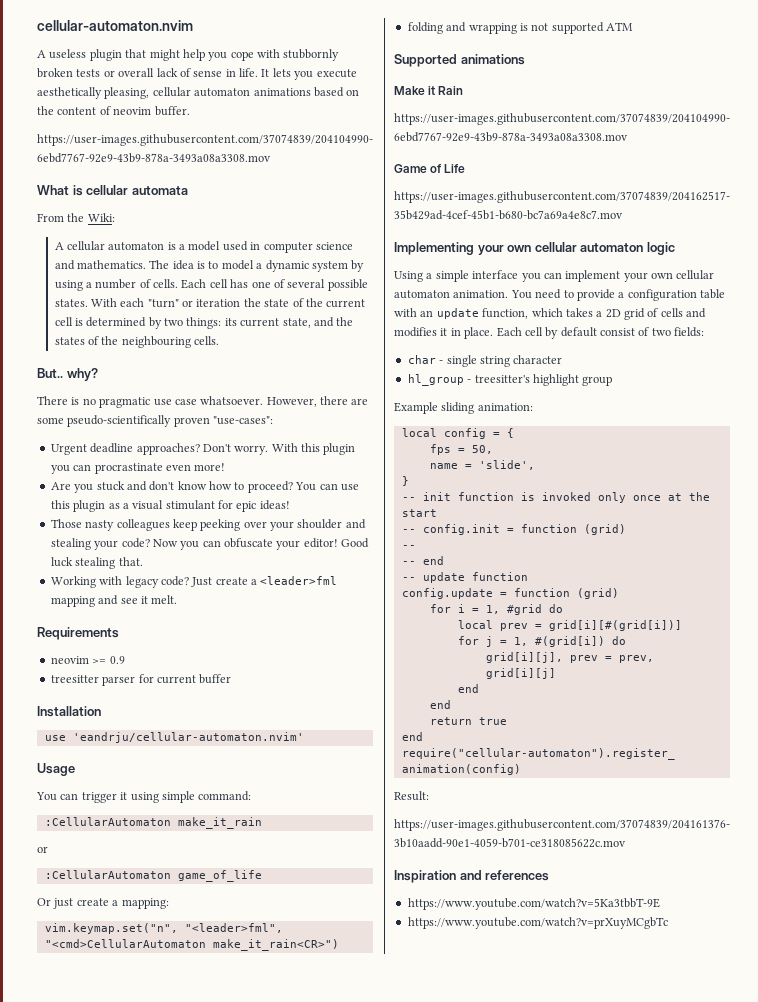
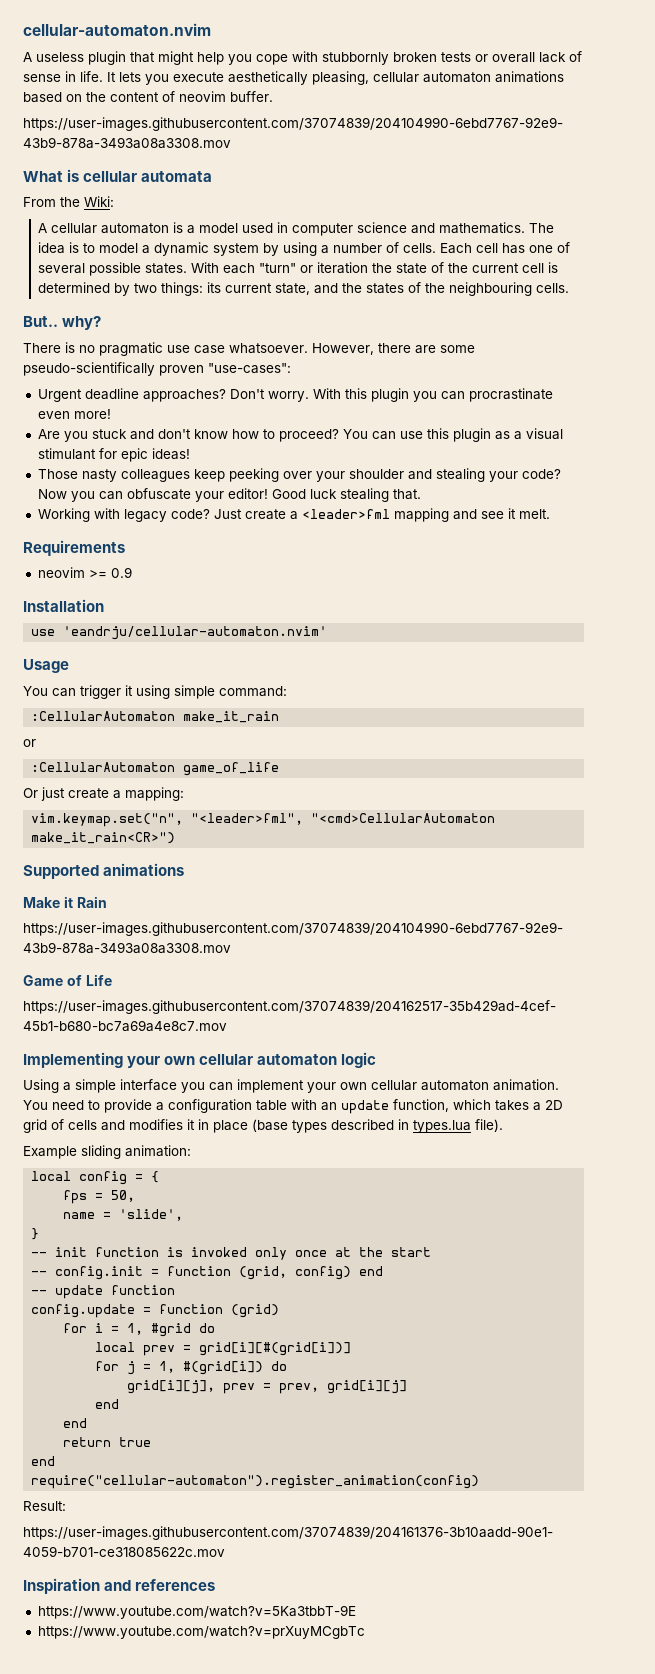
- treesitter parser for current buffer
- folding and wrapping is not supported ATM
- You need to provide a configuration table with an update function, which takes a 2D grid of cells and modifies it in place. Each cell by default consist of two fields:
- char - single string character
- hl_group - treesitter's highlight group
+ You need to provide a configuration table with an update function, which takes a 2D grid of cells and modifies it in place (base types described in types.lua file).
- -- config.init = function (grid)
- --
- -- end
+ -- config.init = function (grid, config) end

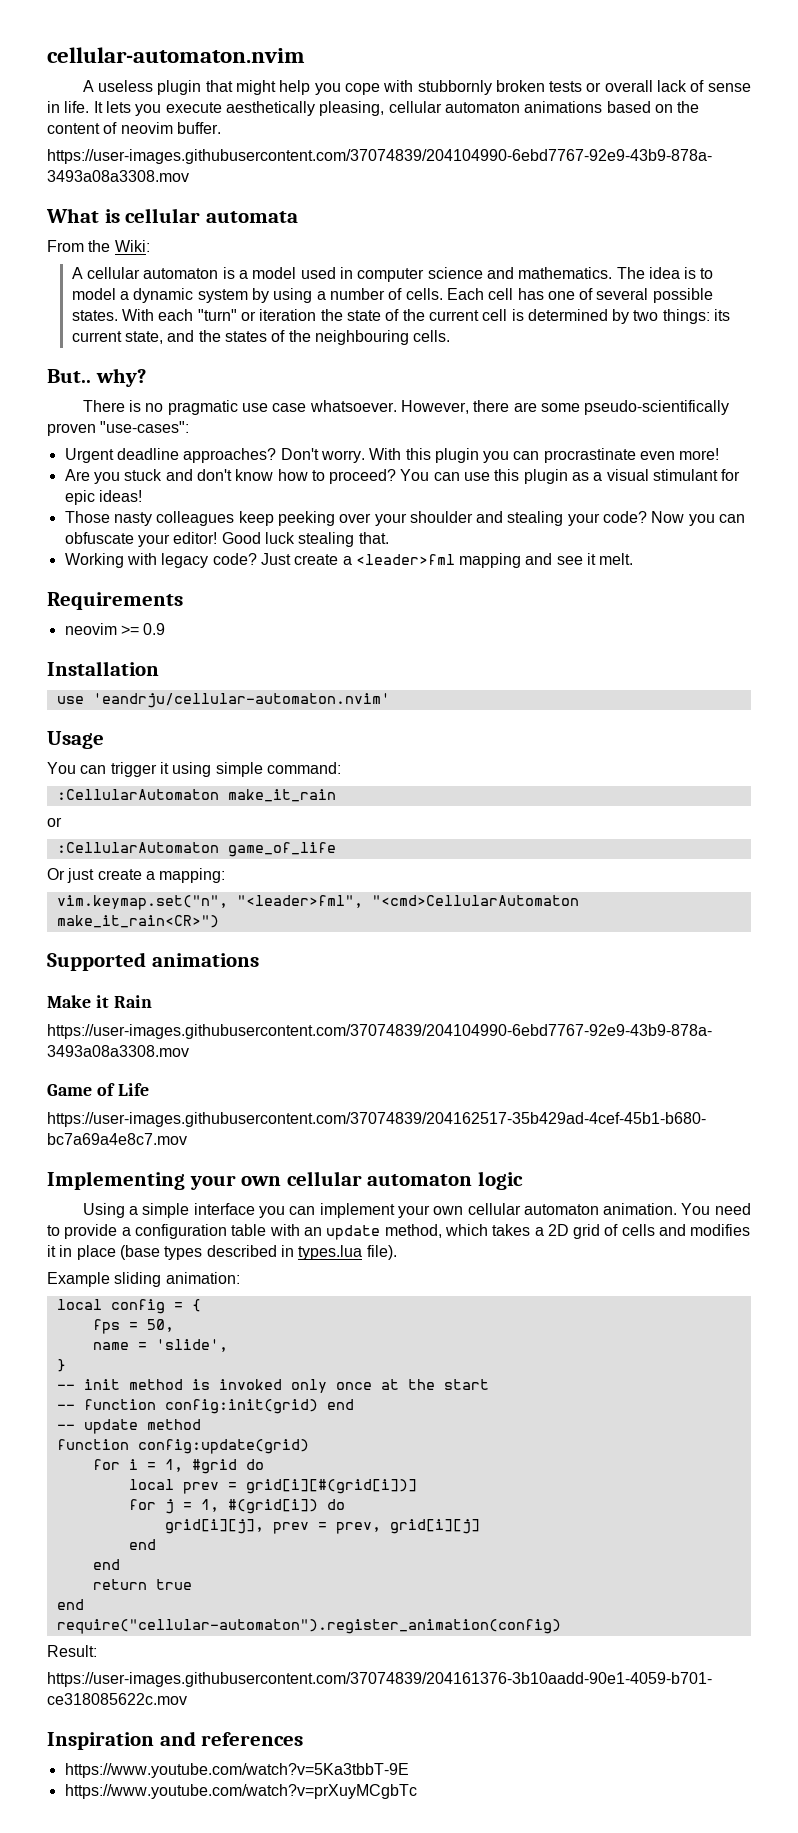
- You need to provide a configuration table with an update function, which takes a 2D grid of cells and modifies it in place (base types described in types.lua file).
+ You need to provide a configuration table with an update method, which takes a 2D grid of cells and modifies it in place (base types described in types.lua file).
- -- init function is invoked only once at the start
+ -- init method is invoked only once at the start
- -- config.init = function (grid, config) end
+ -- function config:init(grid) end
- -- update function
- config.update = function (grid)
+ -- update method
+ function config:update(grid)

